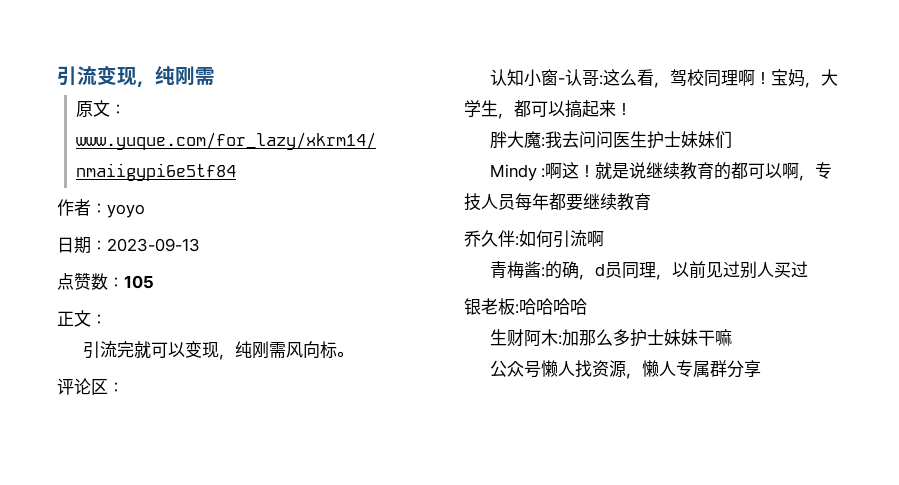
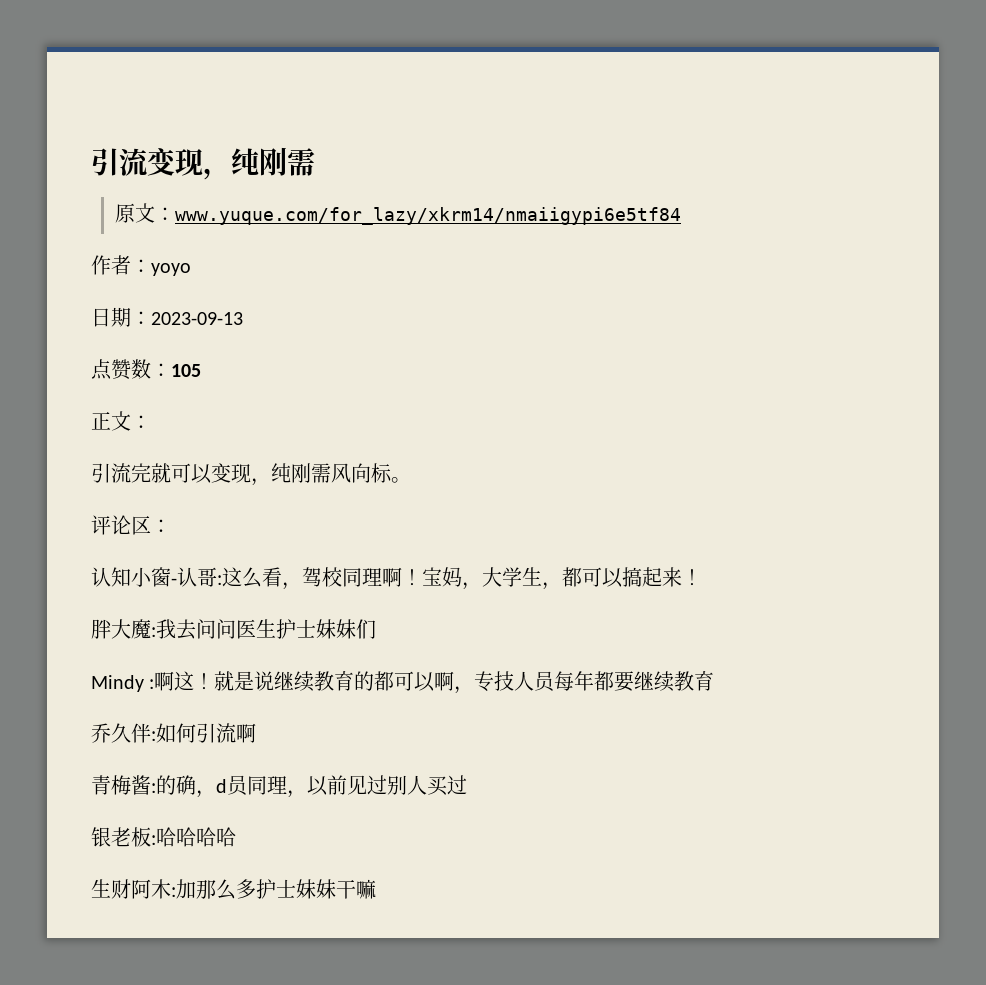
- 公众号懒人找资源，懒人专属群分享

